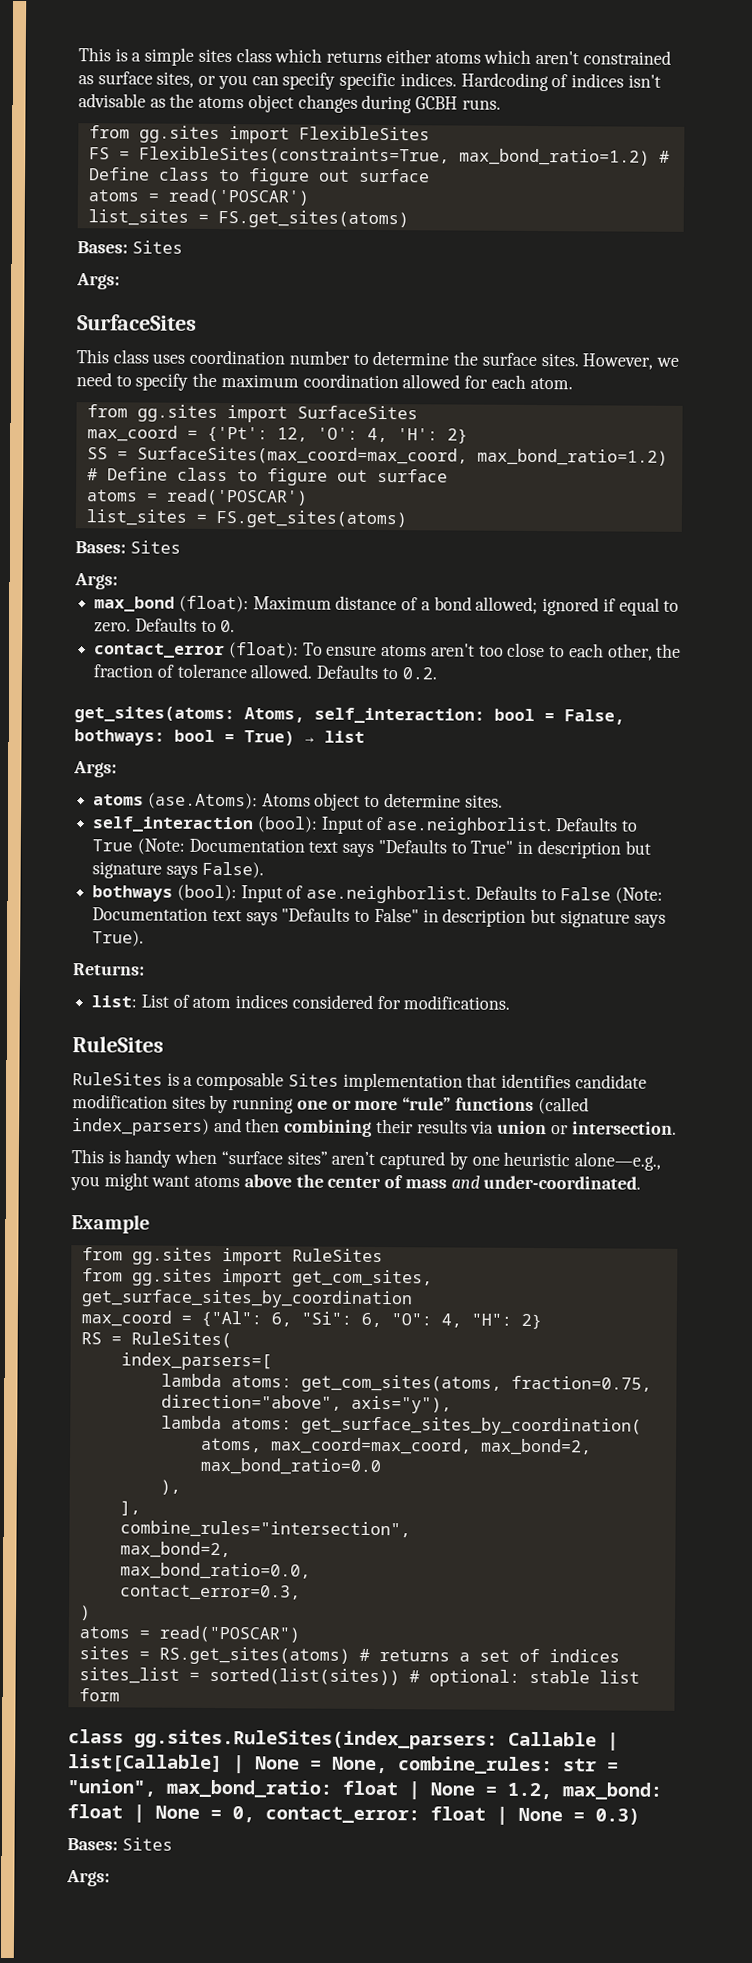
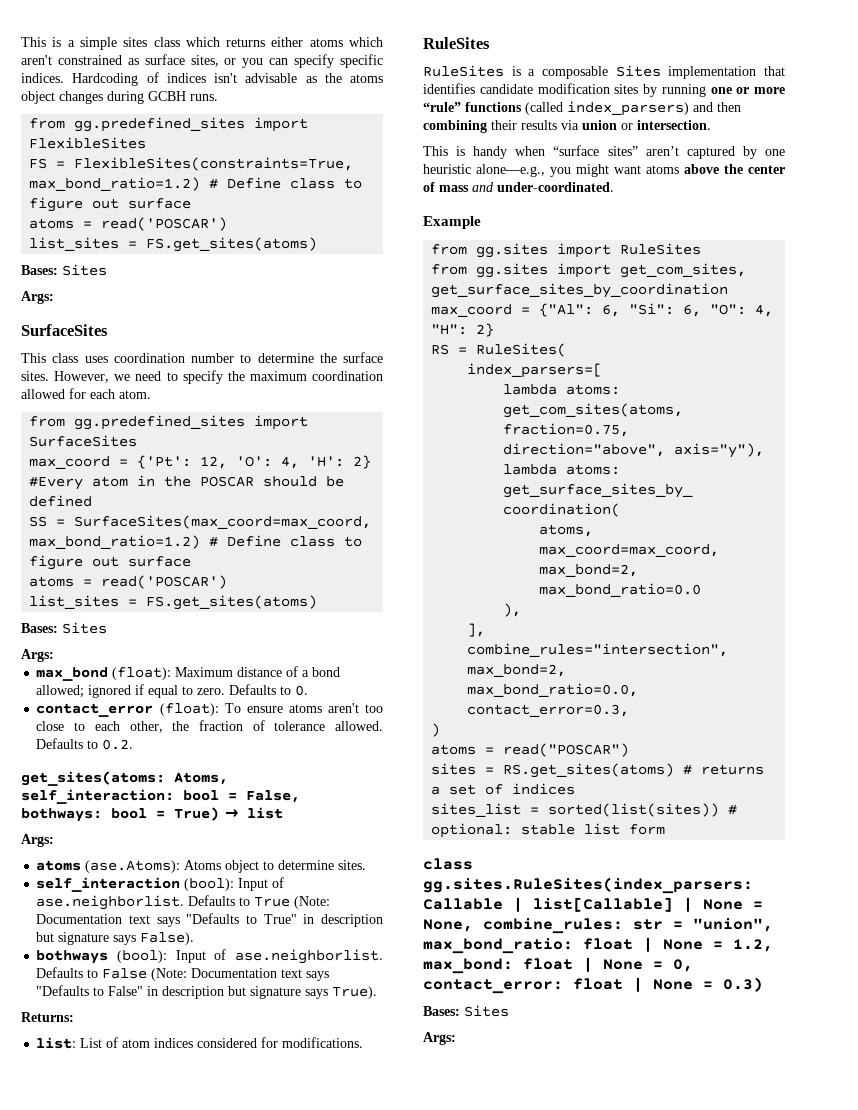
- from gg.sites import FlexibleSites
+ from gg.predefined_sites import FlexibleSites
- from gg.sites import SurfaceSites
+ from gg.predefined_sites import SurfaceSites
- max_coord = {'Pt': 12, 'O': 4, 'H': 2}
+ max_coord = {'Pt': 12, 'O': 4, 'H': 2} #Every atom in the POSCAR should be defined

